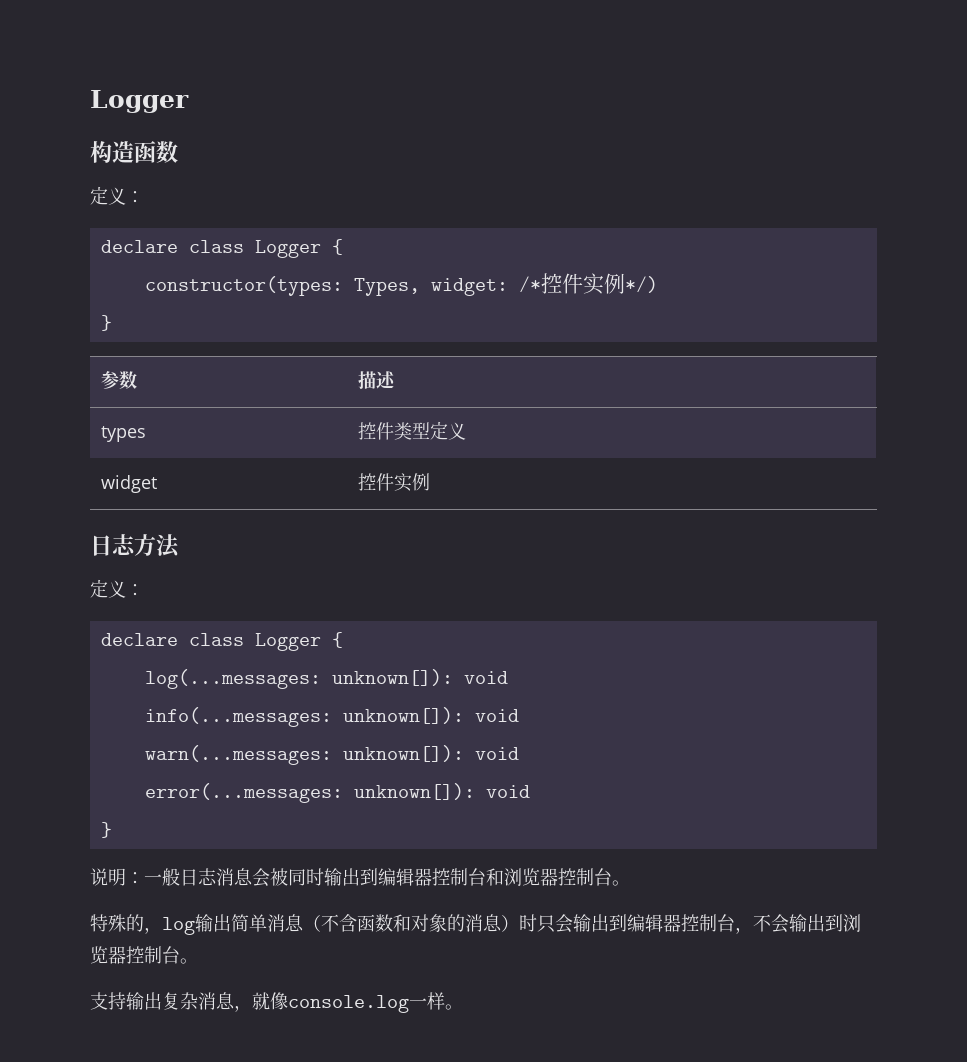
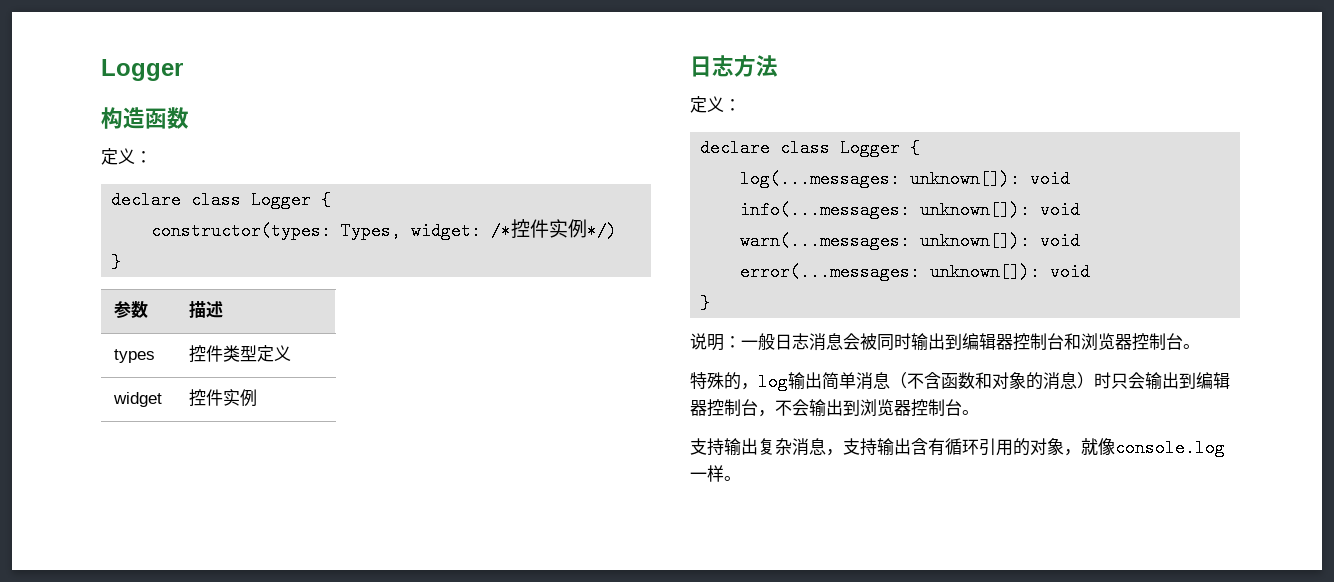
- 支持输出复杂消息，就像console.log一样。
+ 支持输出复杂消息，支持输出含有循环引用的对象，就像console.log一样。

